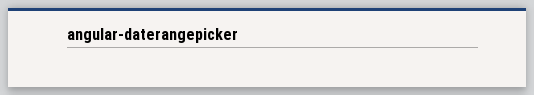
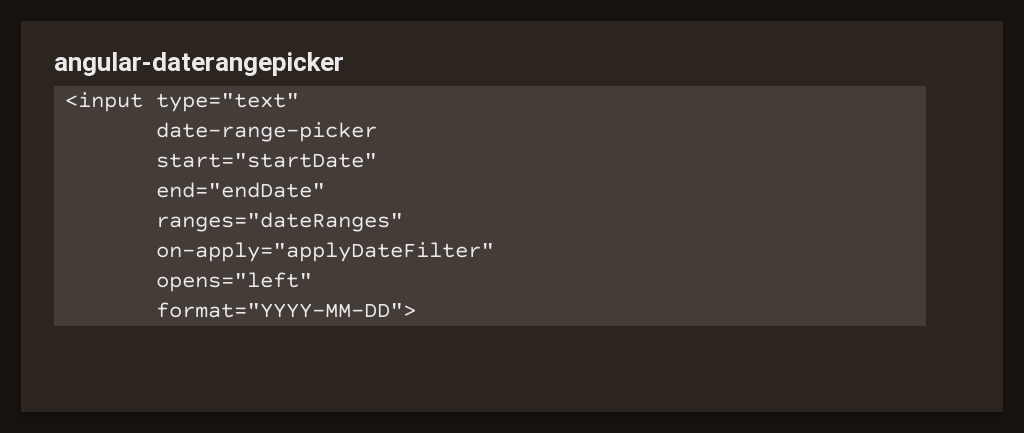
+ <input type="text"
+ date-range-picker
+ start="startDate"
+ end="endDate"
+ ranges="dateRanges"
+ on-apply="applyDateFilter"
+ opens="left"
+ format="YYYY-MM-DD">

